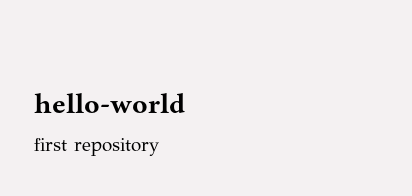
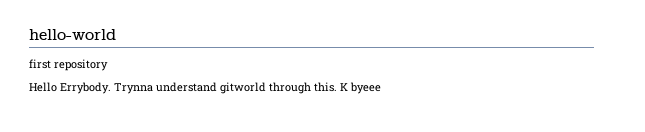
+ Hello Errybody. Trynna understand gitworld through this. K byeee

